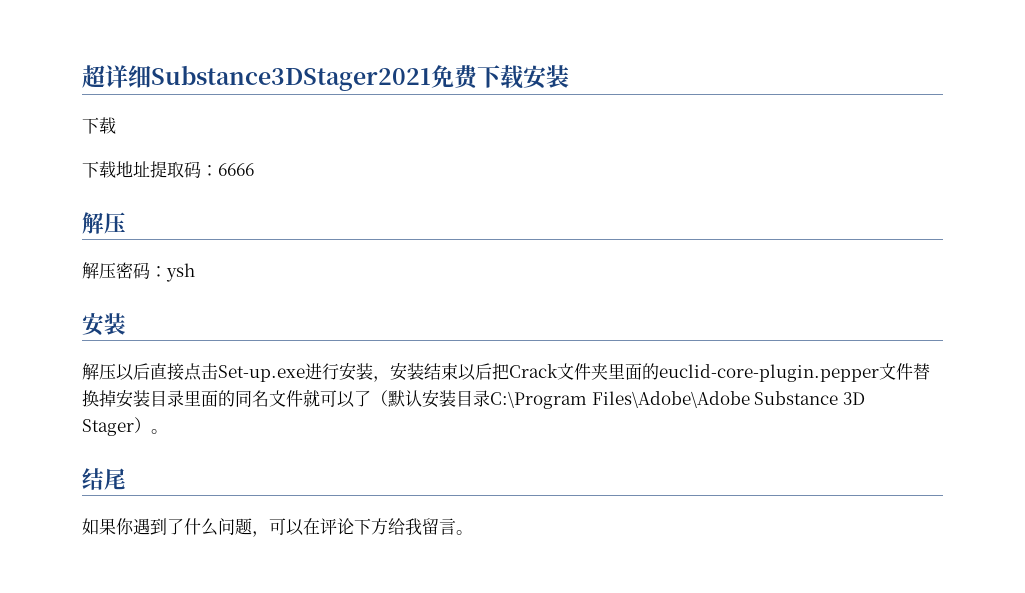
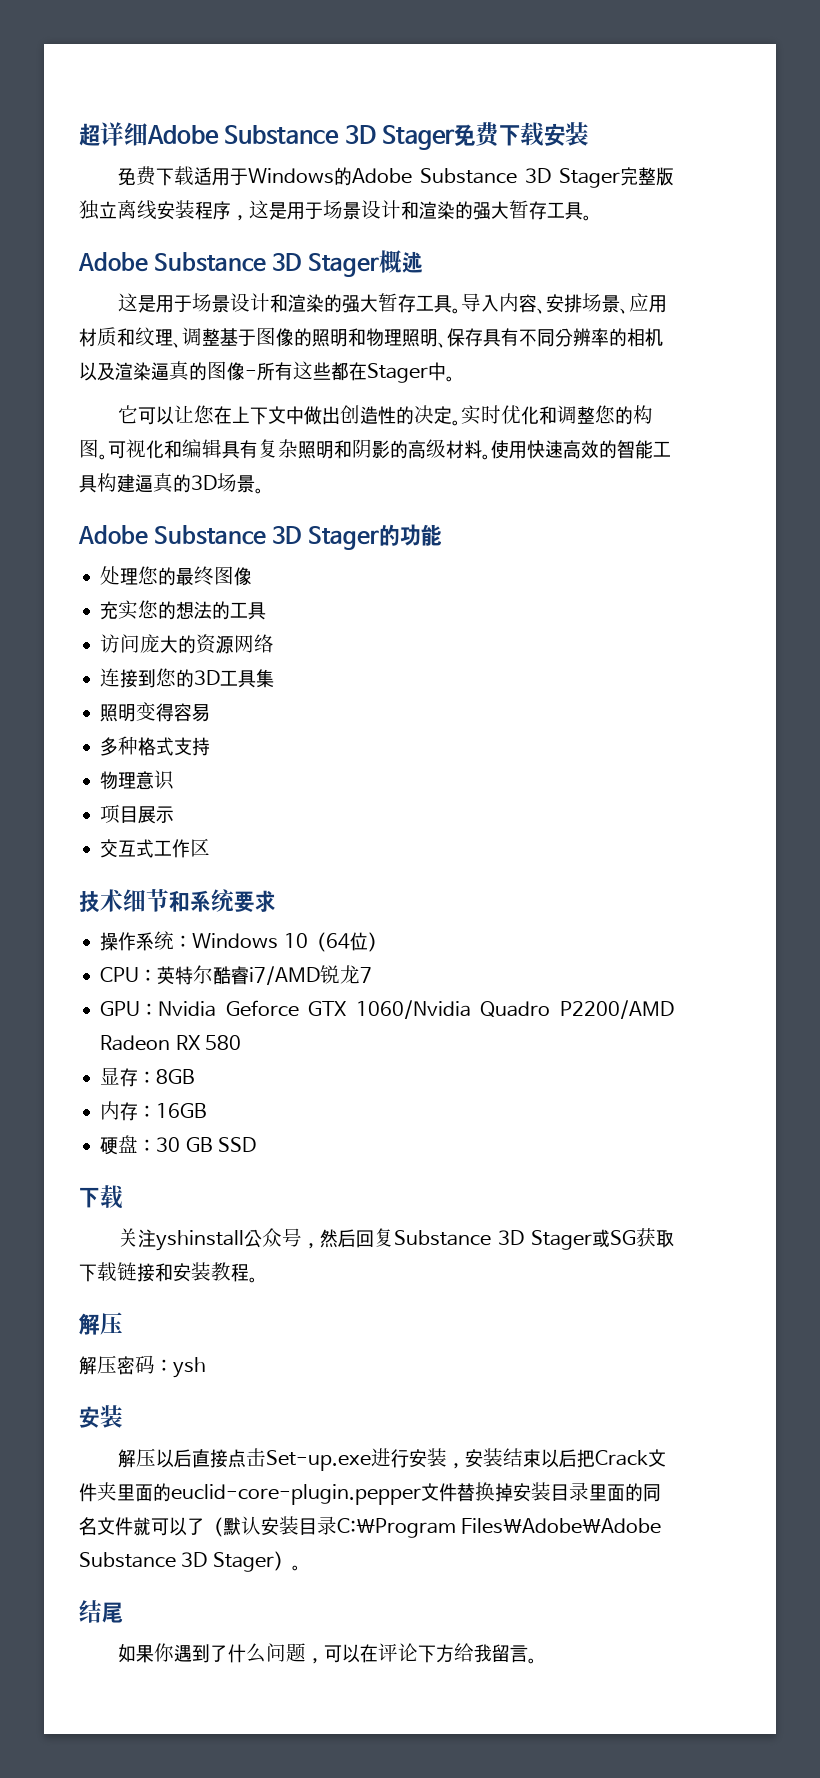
- 超详细Substance3DStager2021免费下载安装
+ 超详细Adobe Substance 3D Stager免费下载安装
+ 免费下载适用于Windows的Adobe Substance 3D Stager完整版独立离线安装程序，这是用于场景设计和渲染的强大暂存工具。
+ Adobe Substance 3D Stager概述
+ 这是用于场景设计和渲染的强大暂存工具。导入内容、安排场景、应用材质和纹理、调整基于图像的照明和物理照明、保存具有不同分辨率的相机以及渲染逼真的图像-所有这些都在Stager中。
+ 它可以让您在上下文中做出创造性的决定。实时优化和调整您的构图。可视化和编辑具有复杂照明和阴影的高级材料。使用快速高效的智能工具构建逼真的3D场景。
+ Adobe Substance 3D Stager的功能
+ 处理您的最终图像
+ 充实您的想法的工具
+ 访问庞大的资源网络
+ 连接到您的3D工具集
+ 照明变得容易
+ 多种格式支持
+ 物理意识
+ 项目展示
+ 交互式工作区
+ 技术细节和系统要求
+ 操作系统：Windows 10（64位）
+ CPU：英特尔酷睿i7/AMD锐龙7
+ GPU：Nvidia Geforce GTX 1060/Nvidia Quadro P2200/AMD Radeon RX 580
+ 显存：8GB
+ 内存：16GB
+ 硬盘：30 GB SSD
  下载
- 下载地址提取码：6666
+ 关注yshinstall公众号，然后回复Substance 3D Stager或SG获取下载链接和安装教程。

